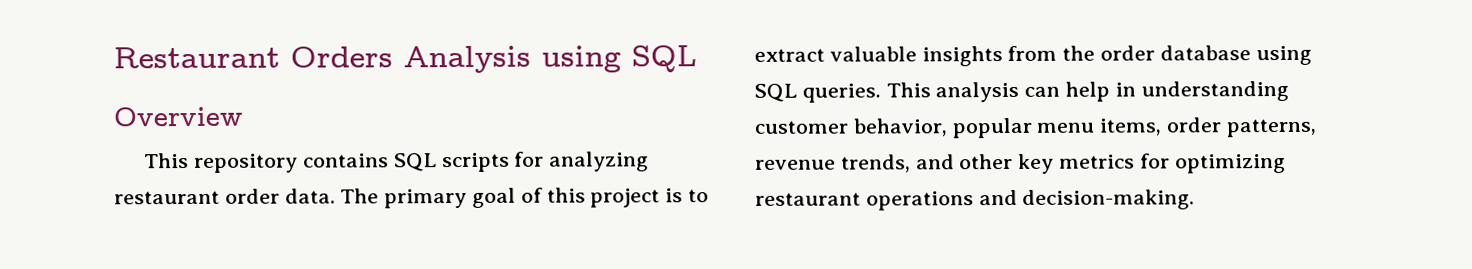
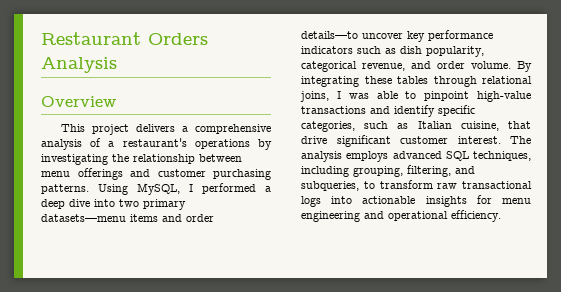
- Restaurant Orders Analysis using SQL
+ Restaurant Orders Analysis
- This repository contains SQL scripts for analyzing restaurant order data. The primary goal of this project is to extract valuable insights from the order database using SQL queries. This analysis can help in understanding customer behavior, popular menu items, order patterns, revenue trends, and other key metrics for optimizing restaurant operations and decision-making.
+ This project delivers a comprehensive analysis of a restaurant's operations by investigating the relationship between menu offerings and customer purchasing patterns. Using MySQL, I performed a deep dive into two primary datasets—menu items and order details—to uncover key performance indicators such as dish popularity, categorical revenue, and order volume. By integrating these tables through relational joins, I was able to pinpoint high-value transactions and identify specific categories, such as Italian cuisine, that drive significant customer interest. The analysis employs advanced SQL techniques, including grouping, filtering, and subqueries, to transform raw transactional logs into actionable insights for menu engineering and operational efficiency.

